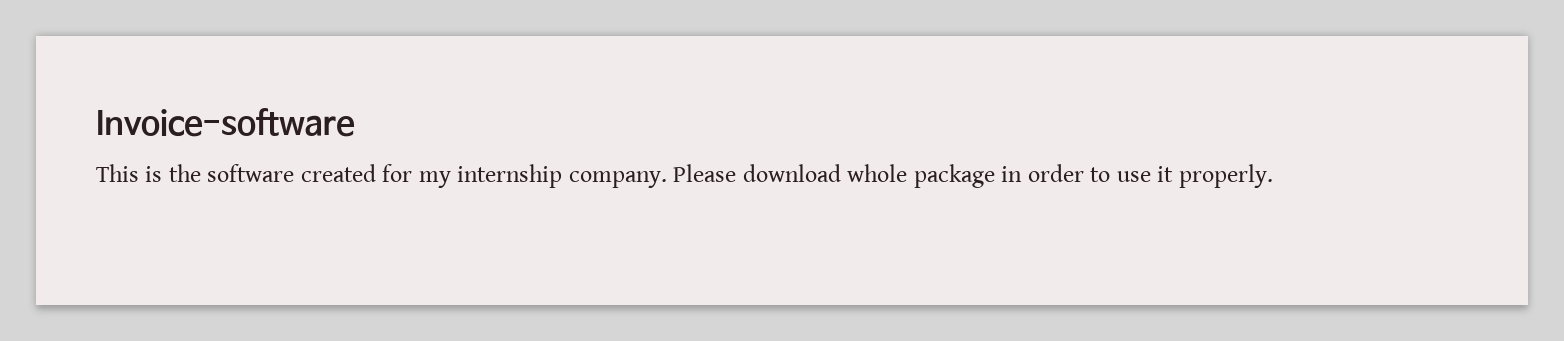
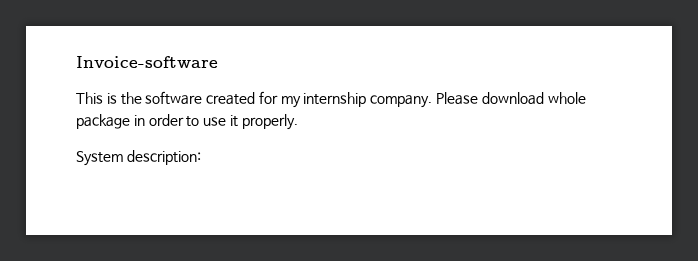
+ System description:

